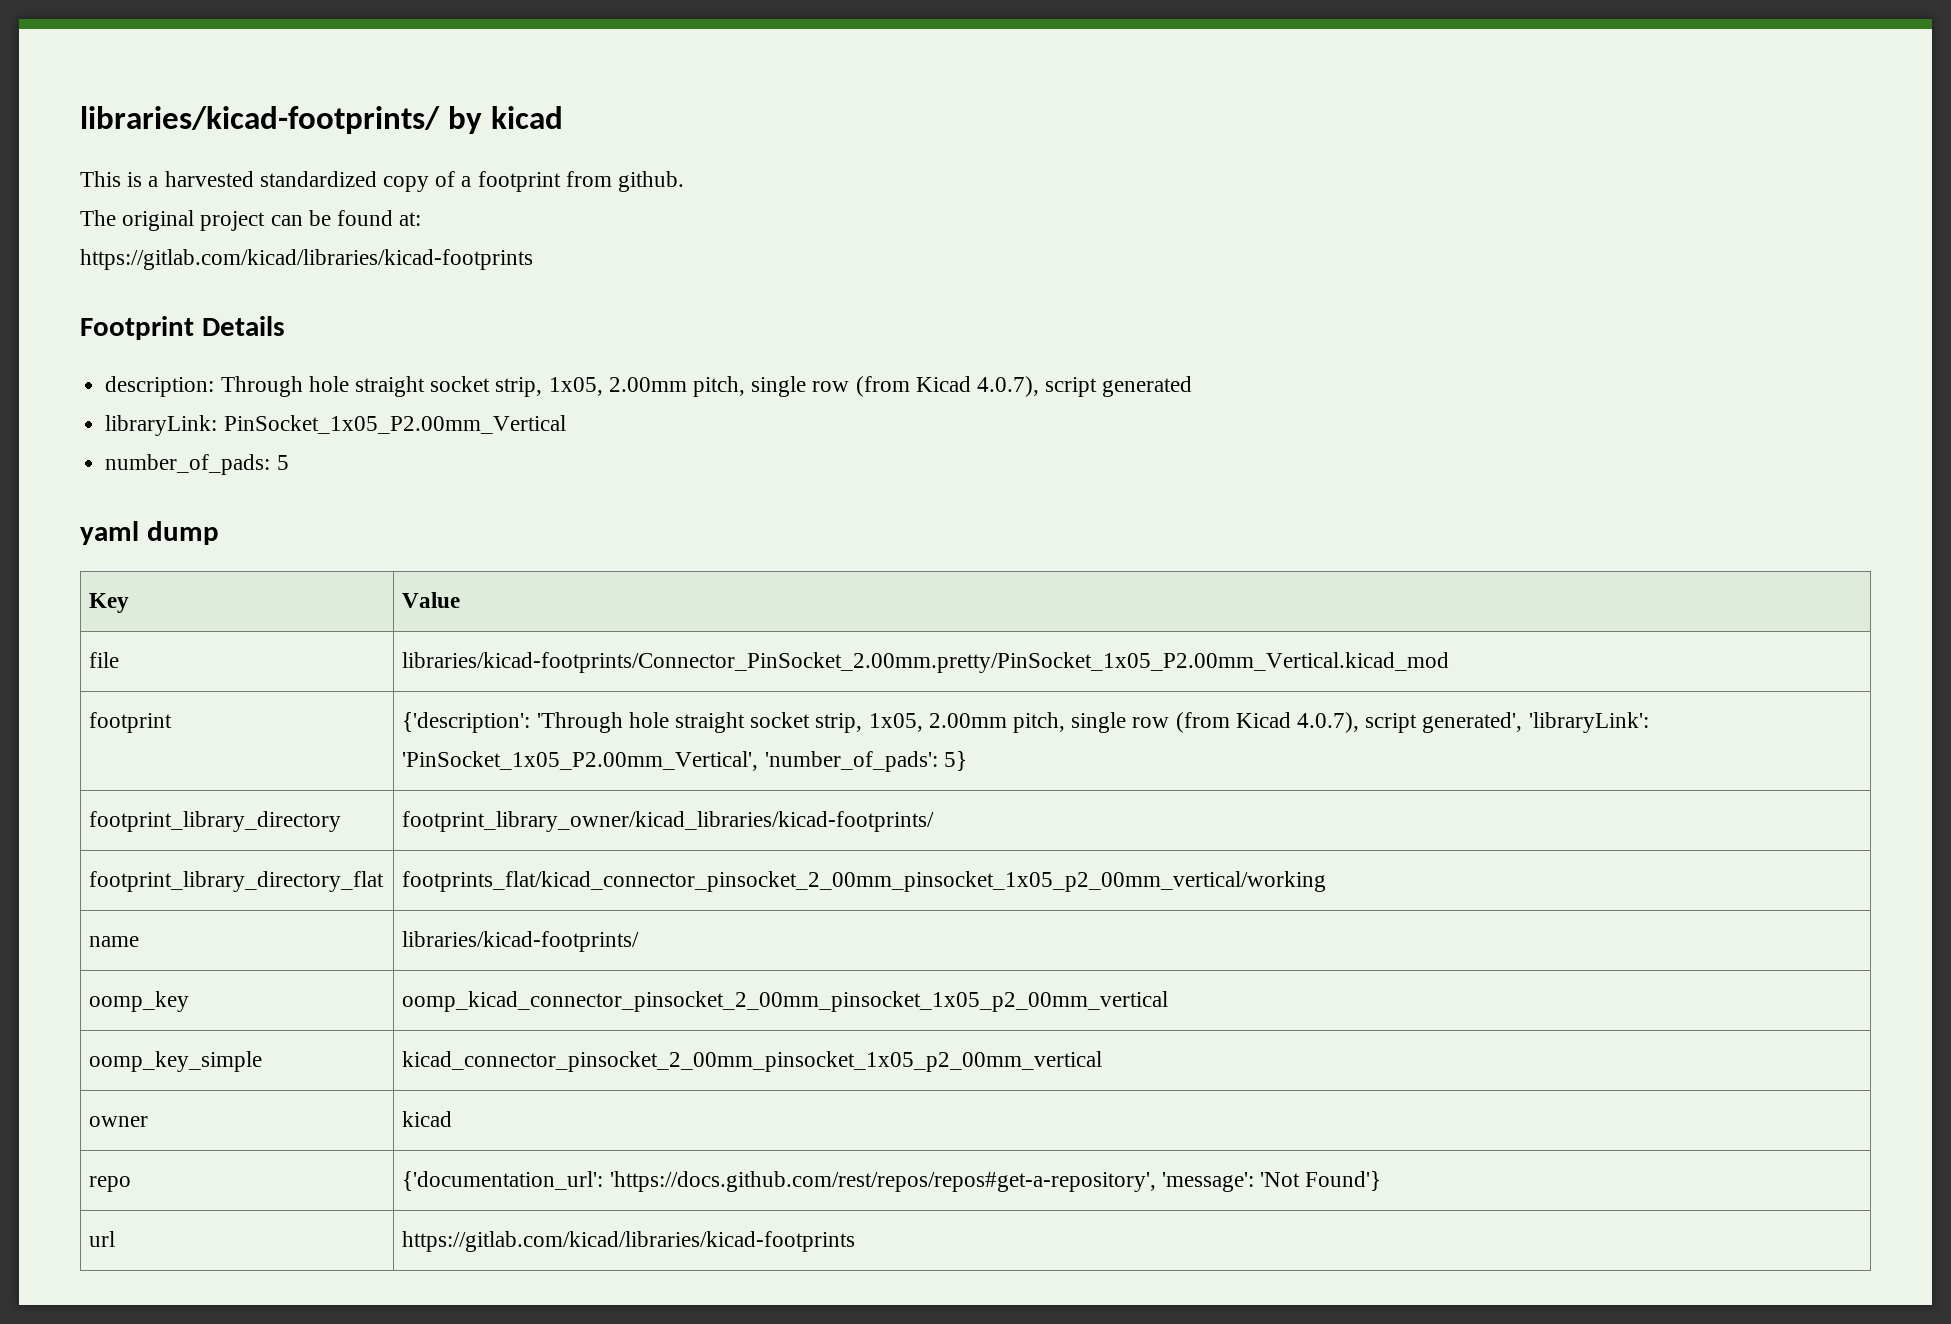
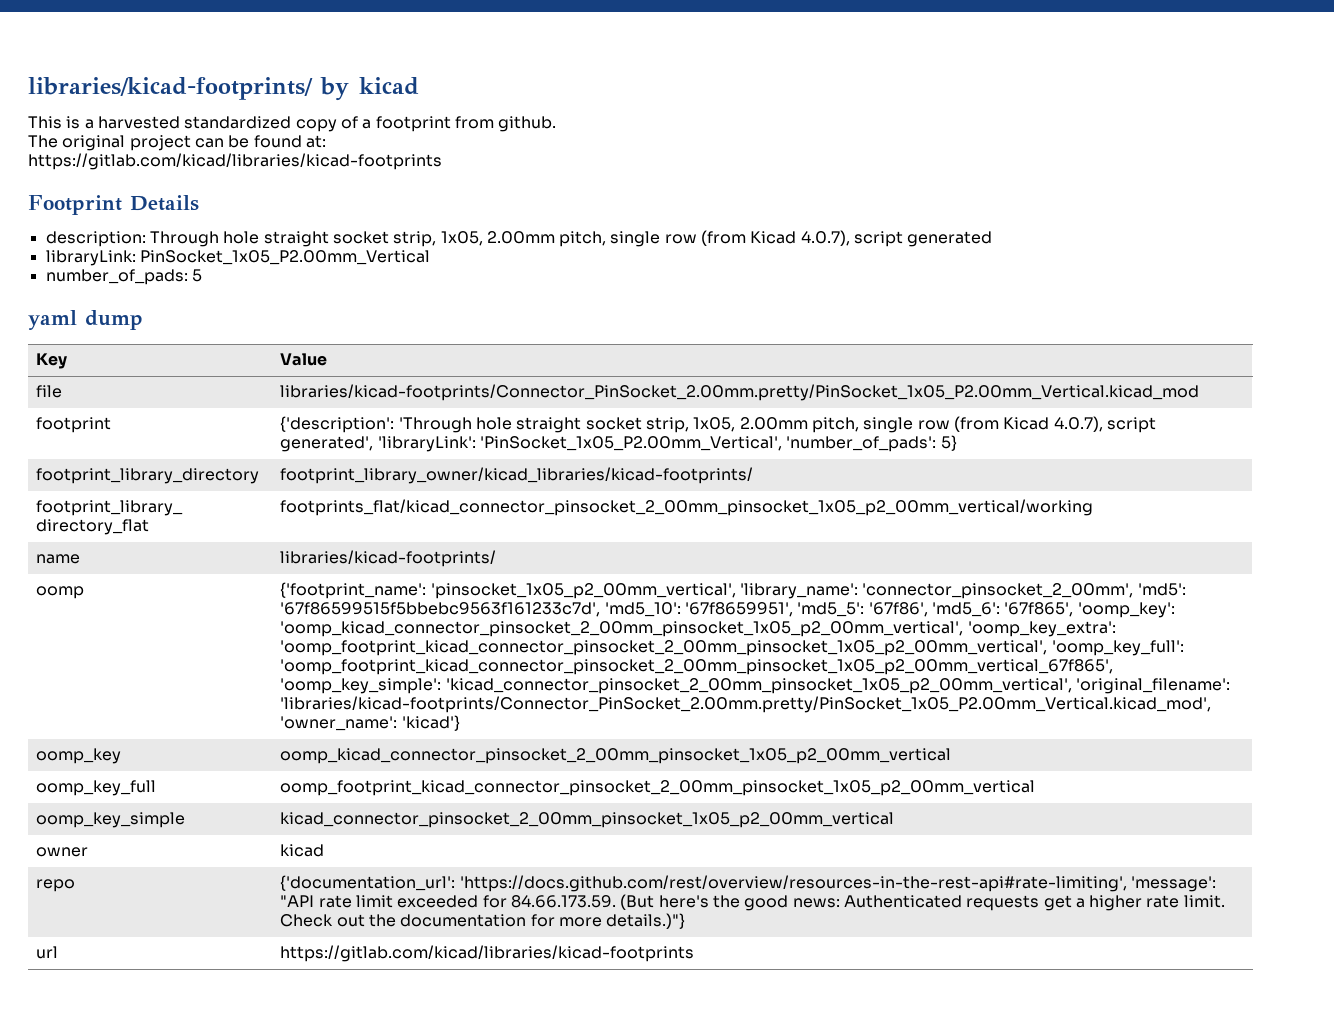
+ oomp | {'footprint_name': 'pinsocket_1x05_p2_00mm_vertical', 'library_name': 'connector_pinsocket_2_00mm', 'md5': '67f86599515f5bbebc9563f161233c7d', 'md5_10': '67f8659951', 'md5_5': '67f86', 'md5_6': '67f865', 'oomp_key': 'oomp_kicad_connector_pinsocket_2_00mm_pinsocket_1x05_p2_00mm_vertical', 'oomp_key_extra': 'oomp_footprint_kicad_connector_pinsocket_2_00mm_pinsocket_1x05_p2_00mm_vertical', 'oomp_key_full': 'oomp_footprint_kicad_connector_pinsocket_2_00mm_pinsocket_1x05_p2_00mm_vertical_67f865', 'oomp_key_simple': 'kicad_connector_pinsocket_2_00mm_pinsocket_1x05_p2_00mm_vertical', 'original_filename': 'libraries/kicad-footprints/Connector_PinSocket_2.00mm.pretty/PinSocket_1x05_P2.00mm_Vertical.kicad_mod', 'owner_name': 'kicad'}
+ oomp_key_full | oomp_footprint_kicad_connector_pinsocket_2_00mm_pinsocket_1x05_p2_00mm_vertical
- repo | {'documentation_url': 'https://docs.github.com/rest/repos/repos#get-a-repository', 'message': 'Not Found'}
+ repo | {'documentation_url': 'https://docs.github.com/rest/overview/resources-in-the-rest-api#rate-limiting', 'message': "API rate limit exceeded for 84.66.173.59. (But here's the good news: Authenticated requests get a higher rate limit. Check out the documentation for more details.)"}

